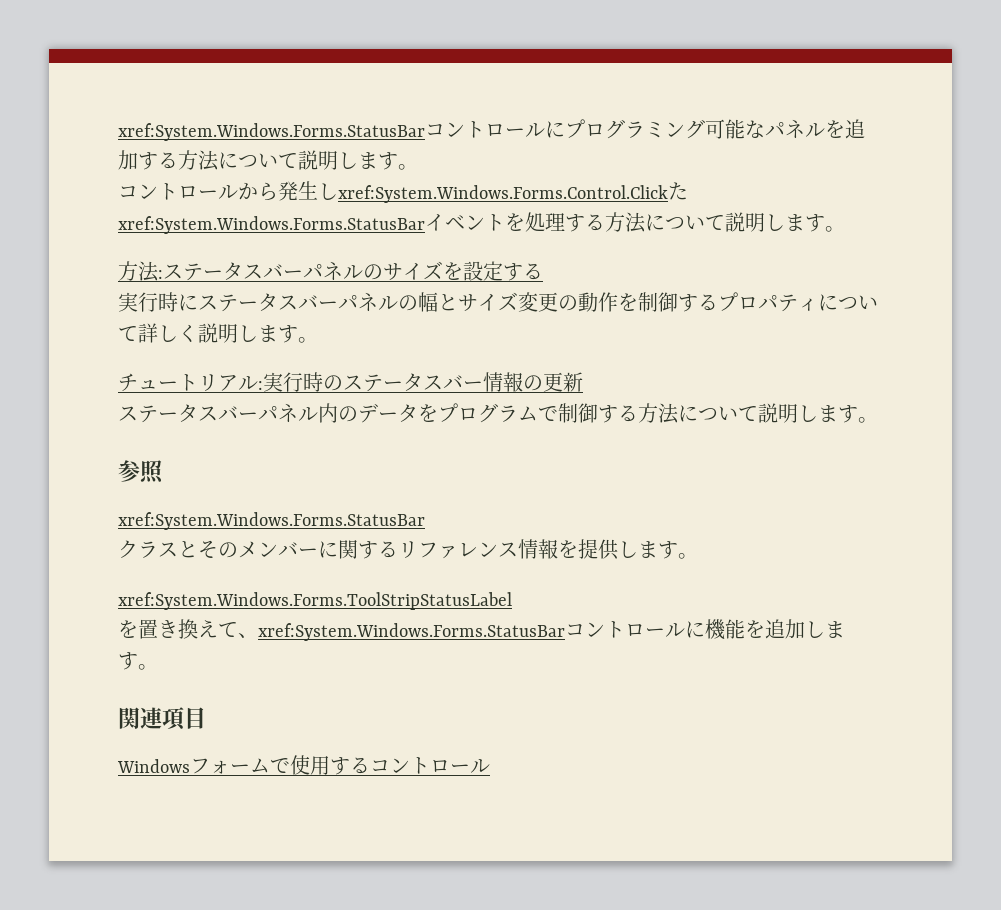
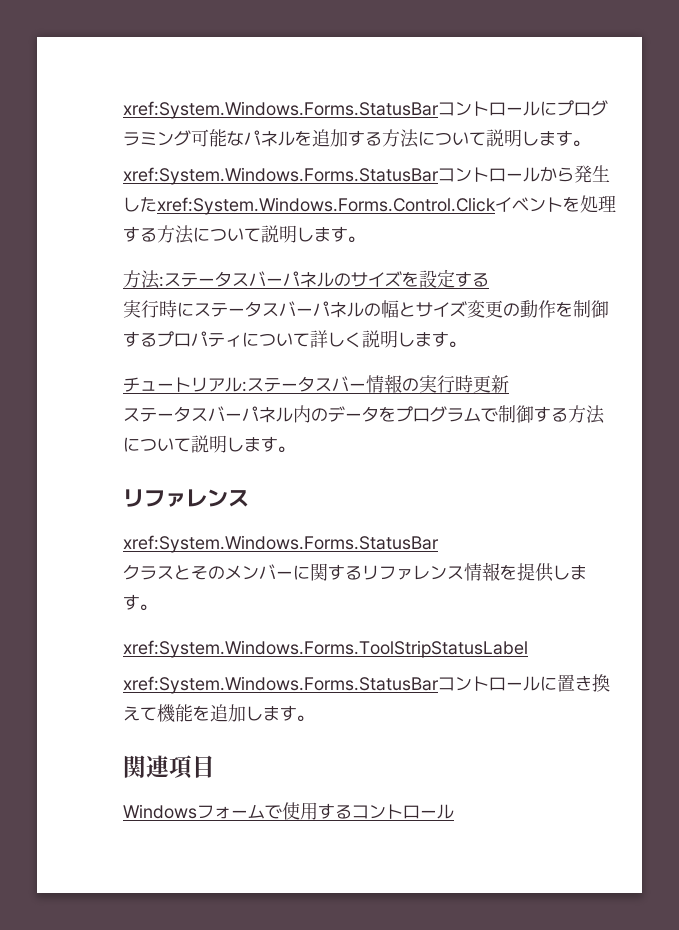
- コントロールから発生しxref:System.Windows.Forms.Control.Clickたxref:System.Windows.Forms.StatusBarイベントを処理する方法について説明します。
+ xref:System.Windows.Forms.StatusBarコントロールから発生したxref:System.Windows.Forms.Control.Clickイベントを処理する方法について説明します。
- チュートリアル:実行時のステータスバー情報の更新
+ チュートリアル:ステータスバー情報の実行時更新
  ステータスバーパネル内のデータをプログラムで制御する方法について説明します。
- 参照
+ リファレンス
- を置き換えて、xref:System.Windows.Forms.StatusBarコントロールに機能を追加します。
+ xref:System.Windows.Forms.StatusBarコントロールに置き換えて機能を追加します。

